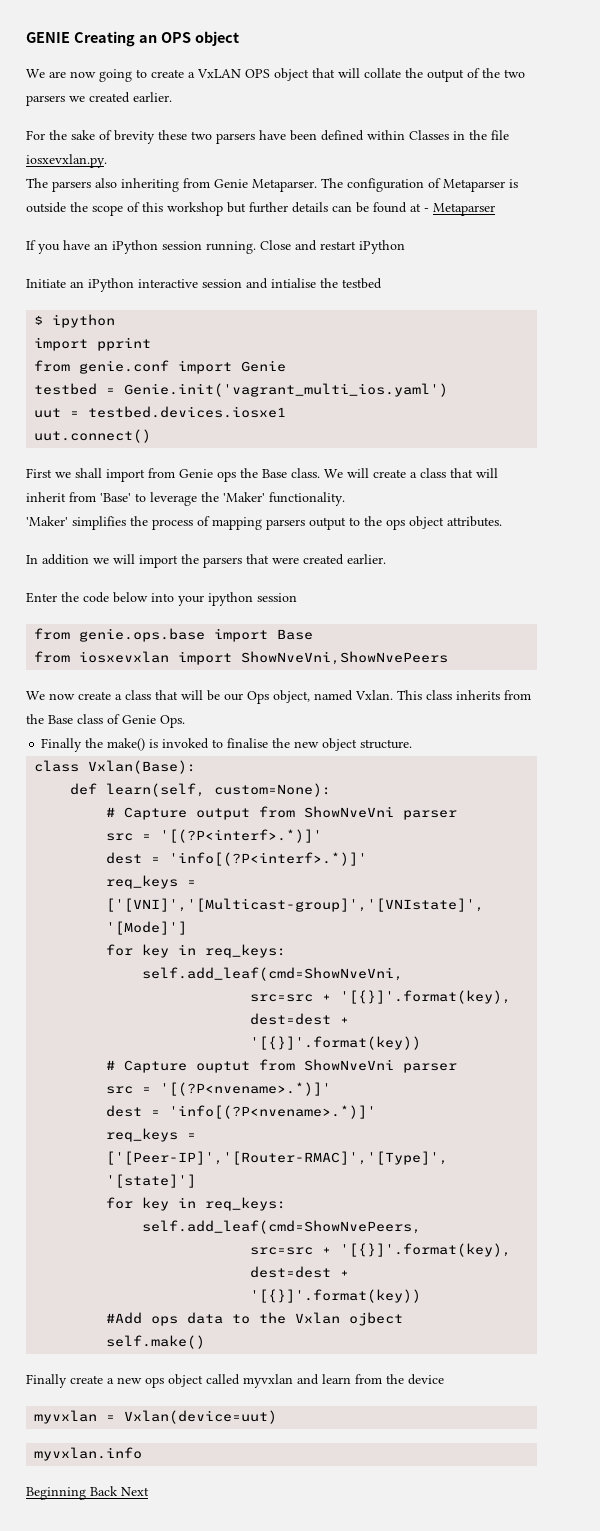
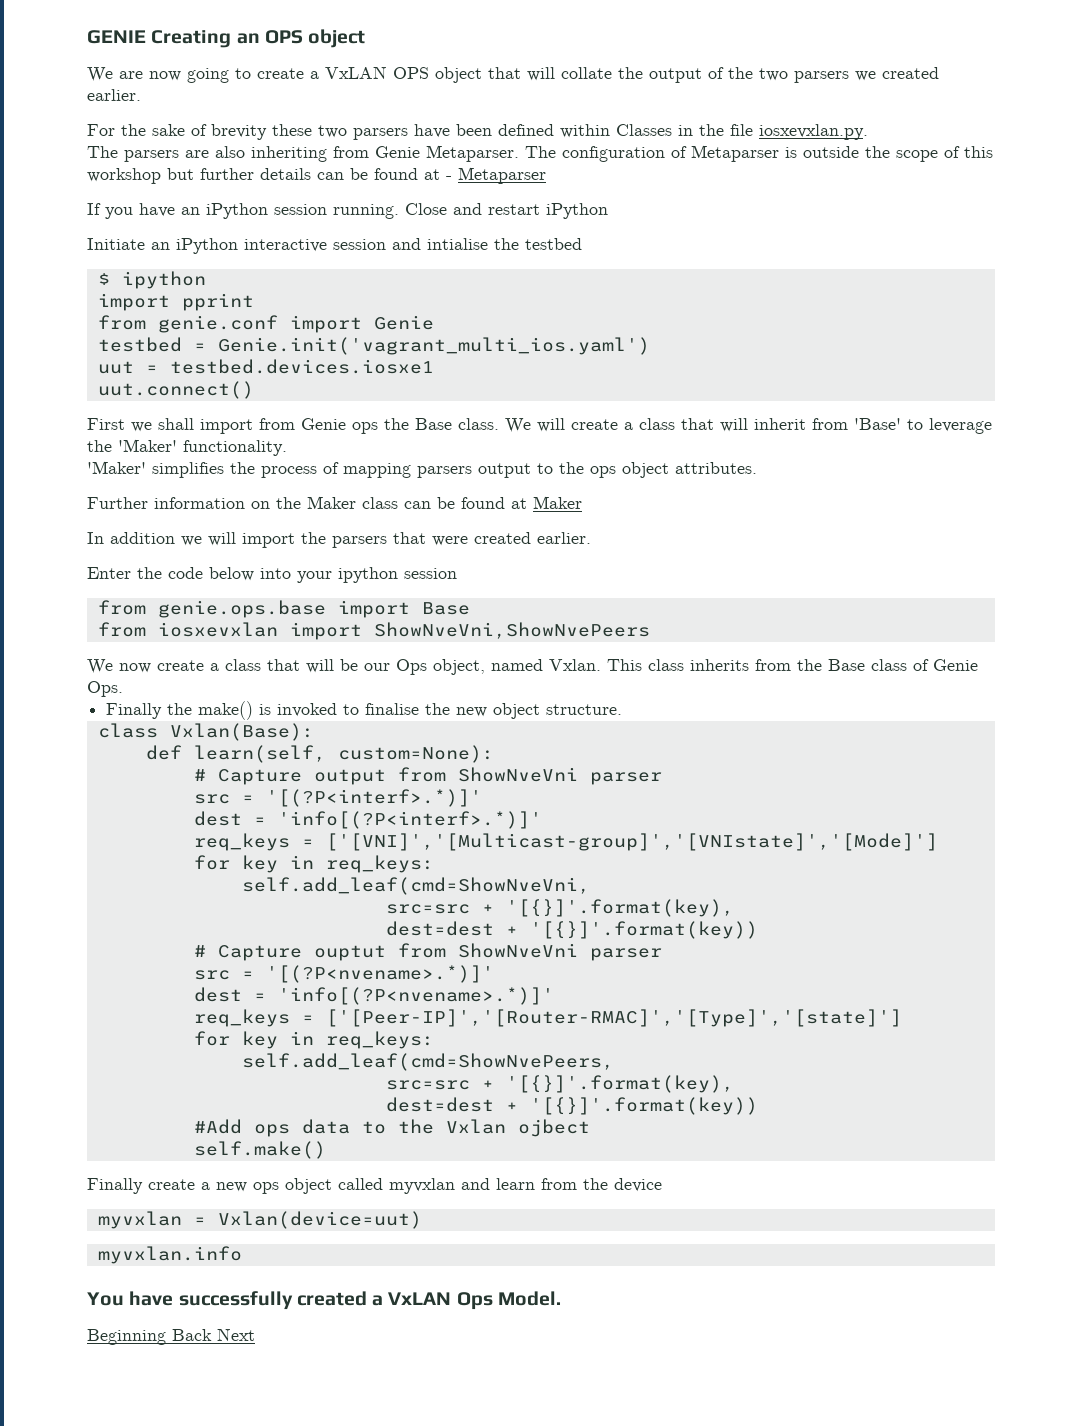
- The parsers also inheriting from Genie Metaparser.
+ The parsers are also inheriting from Genie Metaparser.
+ Further information on the Maker class can be found at Maker
+ You have successfully created a VxLAN Ops Model.

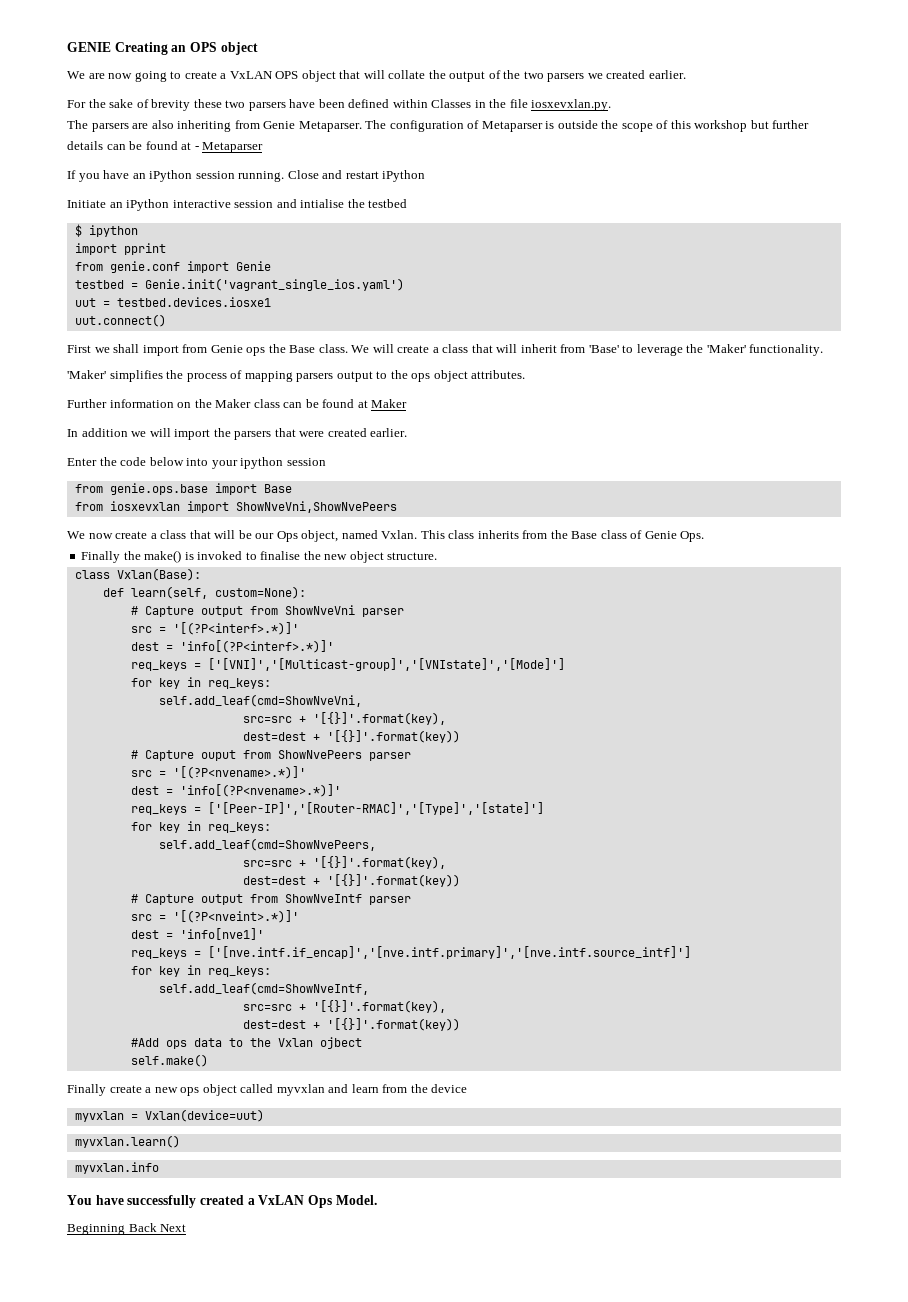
- testbed = Genie.init('vagrant_multi_ios.yaml')
+ testbed = Genie.init('vagrant_single_ios.yaml')
- # Capture ouptut from ShowNveVni parser
+ # Capture ouput from ShowNvePeers parser
+ # Capture output from ShowNveIntf parser
+ src = '[(?P<nveint>.*)]'
+ dest = 'info[nve1]'
+ req_keys = ['[nve.intf.if_encap]','[nve.intf.primary]','[nve.intf.source_intf]']
+ for key in req_keys:
+ self.add_leaf(cmd=ShowNveIntf,
+ src=src + '[{}]'.format(key),
+ dest=dest + '[{}]'.format(key))
+ myvxlan.learn()

